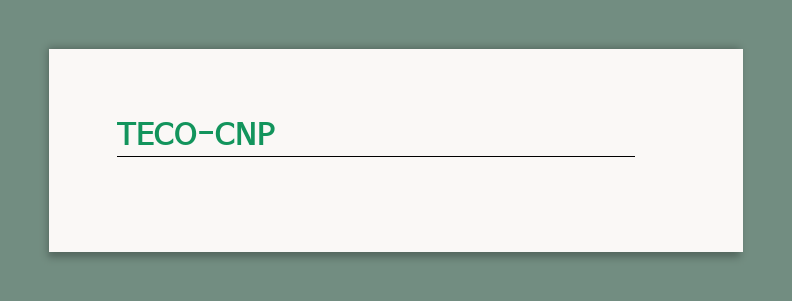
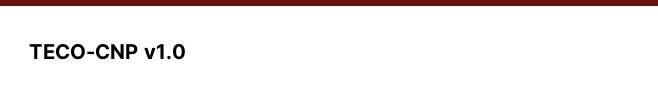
- TECO-CNP
+ TECO-CNP v1.0

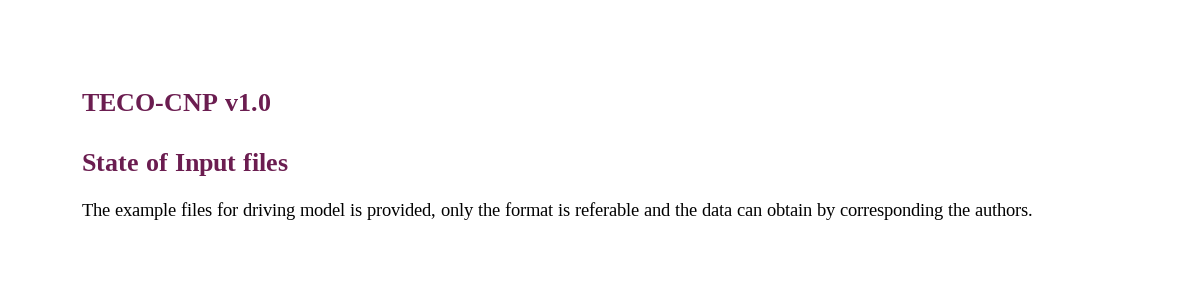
+ State of Input files
+ The example files for driving model is provided, only the format is referable and the data can obtain by corresponding the authors.

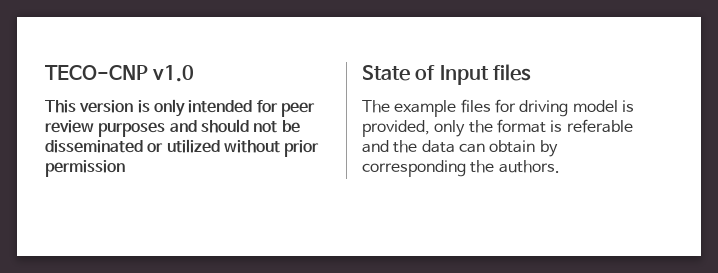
+ This version is only intended for peer review purposes and should not be disseminated or utilized without prior permission

